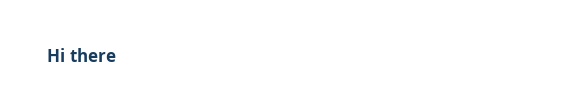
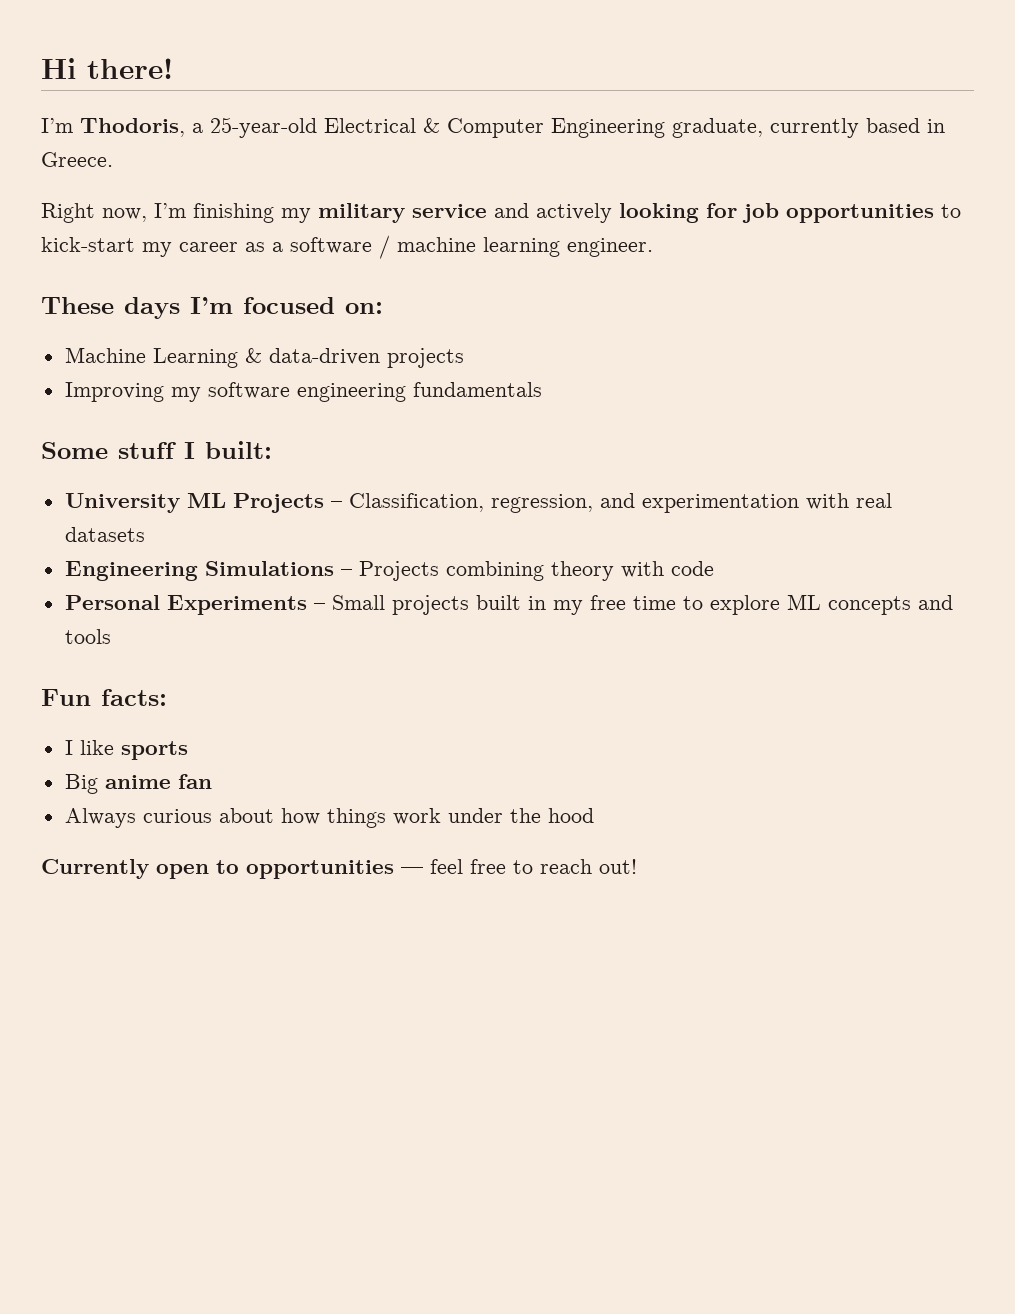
- Hi there
+ Hi there!
+ I’m Thodoris, a 25-year-old Electrical & Computer Engineering graduate, currently based in Greece.
+ Right now, I’m finishing my military service and actively looking for job opportunities to kick-start my career as a software / machine learning engineer.
+ These days I’m focused on:
+ Machine Learning & data-driven projects
+ Improving my software engineering fundamentals
+ Some stuff I built:
+ University ML Projects – Classification, regression, and experimentation with real datasets
+ Engineering Simulations – Projects combining theory with code
+ Personal Experiments – Small projects built in my free time to explore ML concepts and tools
+ Fun facts:
+ I like sports
+ Big anime fan
+ Always curious about how things work under the hood
+ Currently open to opportunities — feel free to reach out!

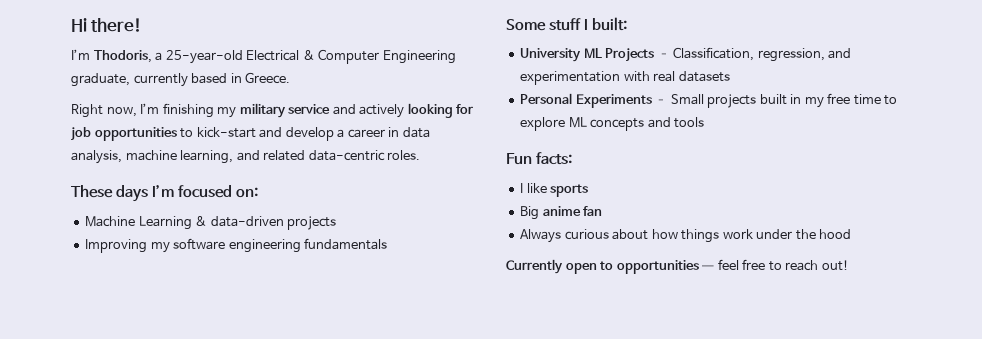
- Right now, I’m finishing my military service and actively looking for job opportunities to kick-start my career as a software / machine learning engineer.
+ Right now, I’m finishing my military service and actively looking for job opportunities to kick-start and develop a career in data analysis, machine learning, and related data-centric roles.
- Engineering Simulations – Projects combining theory with code

